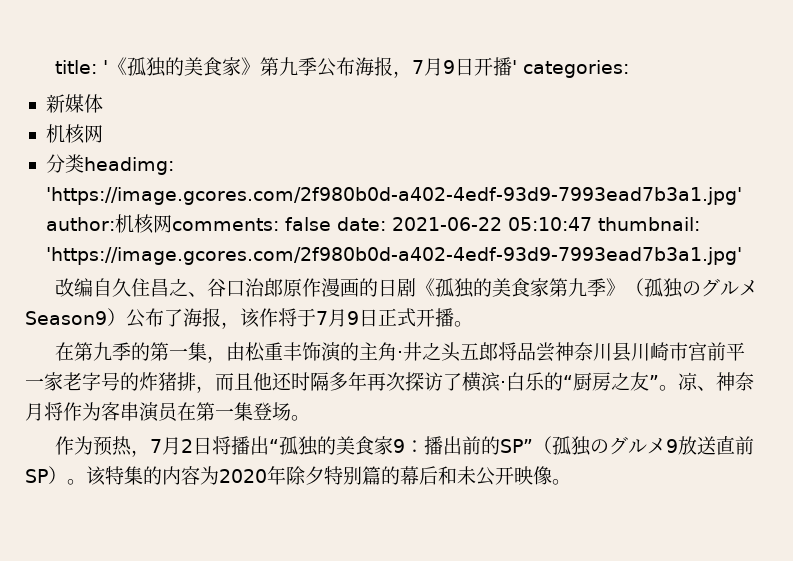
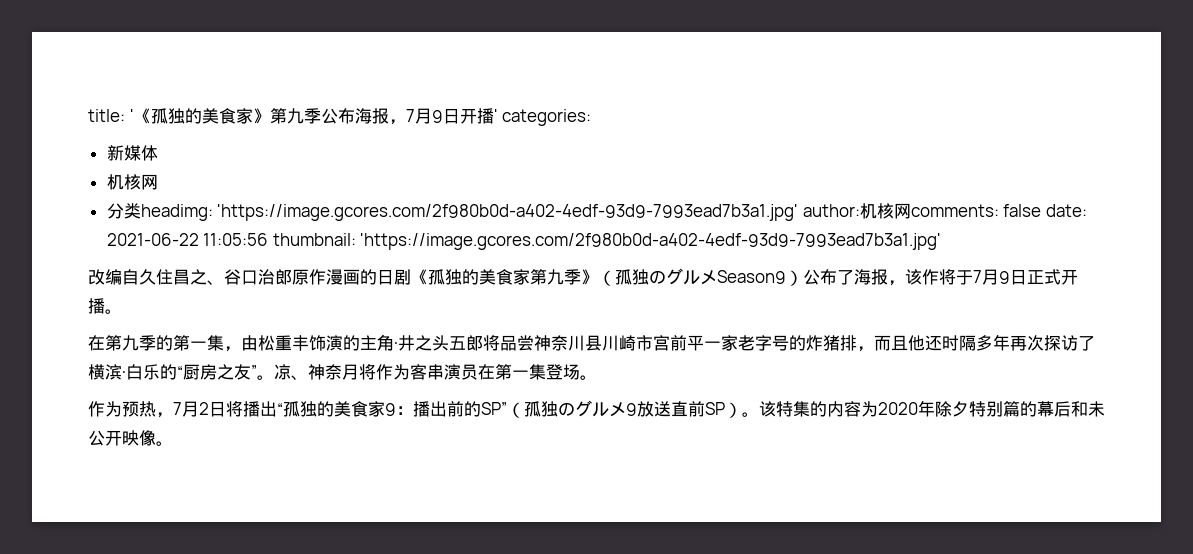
- 分类headimg: 'https://image.gcores.com/2f980b0d-a402-4edf-93d9-7993ead7b3a1.jpg' author:机核网comments: false date: 2021-06-22 05:10:47 thumbnail: 'https://image.gcores.com/2f980b0d-a402-4edf-93d9-7993ead7b3a1.jpg'
+ 分类headimg: 'https://image.gcores.com/2f980b0d-a402-4edf-93d9-7993ead7b3a1.jpg' author:机核网comments: false date: 2021-06-22 11:05:56 thumbnail: 'https://image.gcores.com/2f980b0d-a402-4edf-93d9-7993ead7b3a1.jpg'

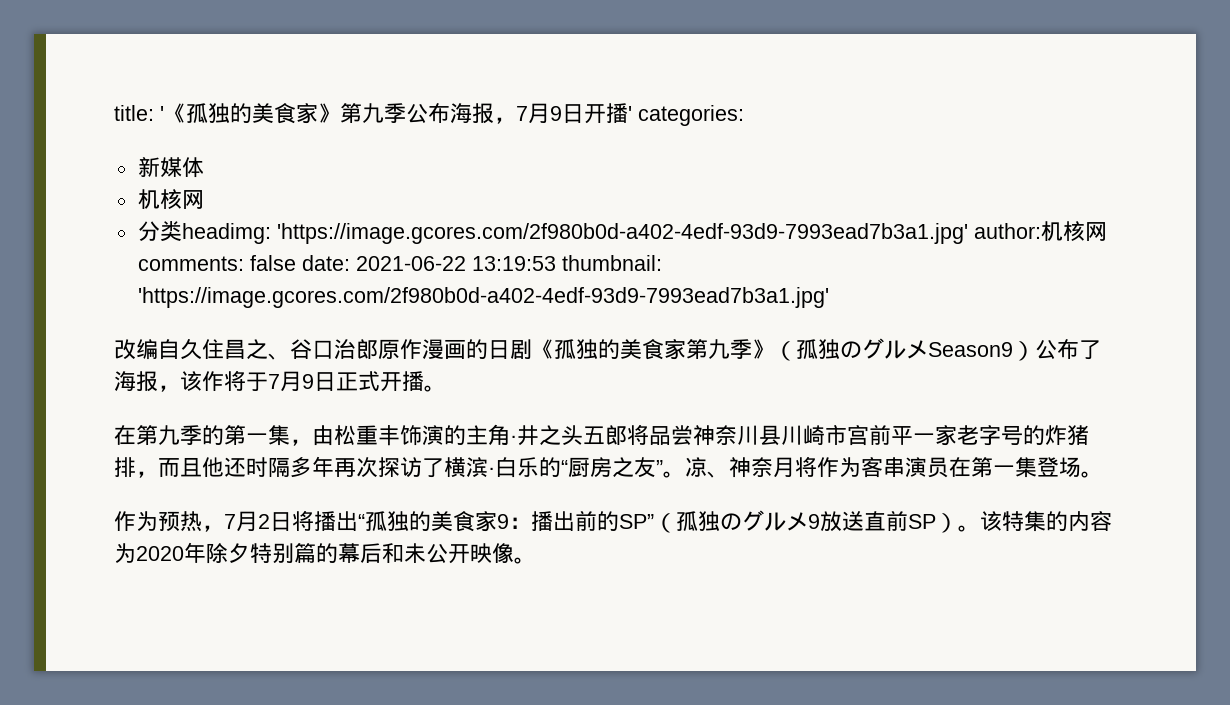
- 分类headimg: 'https://image.gcores.com/2f980b0d-a402-4edf-93d9-7993ead7b3a1.jpg' author:机核网comments: false date: 2021-06-22 11:05:56 thumbnail: 'https://image.gcores.com/2f980b0d-a402-4edf-93d9-7993ead7b3a1.jpg'
+ 分类headimg: 'https://image.gcores.com/2f980b0d-a402-4edf-93d9-7993ead7b3a1.jpg' author:机核网comments: false date: 2021-06-22 13:19:53 thumbnail: 'https://image.gcores.com/2f980b0d-a402-4edf-93d9-7993ead7b3a1.jpg'

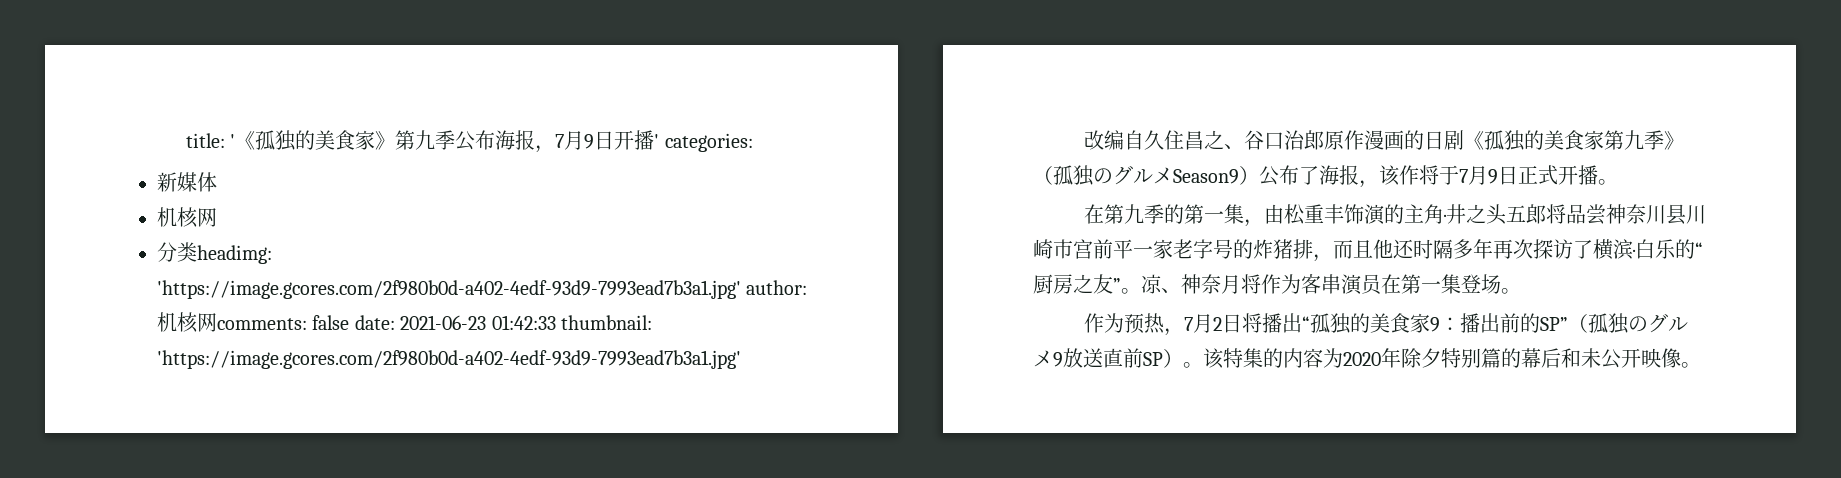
- 分类headimg: 'https://image.gcores.com/2f980b0d-a402-4edf-93d9-7993ead7b3a1.jpg' author:机核网comments: false date: 2021-06-22 13:19:53 thumbnail: 'https://image.gcores.com/2f980b0d-a402-4edf-93d9-7993ead7b3a1.jpg'
+ 分类headimg: 'https://image.gcores.com/2f980b0d-a402-4edf-93d9-7993ead7b3a1.jpg' author:机核网comments: false date: 2021-06-23 01:42:33 thumbnail: 'https://image.gcores.com/2f980b0d-a402-4edf-93d9-7993ead7b3a1.jpg'

